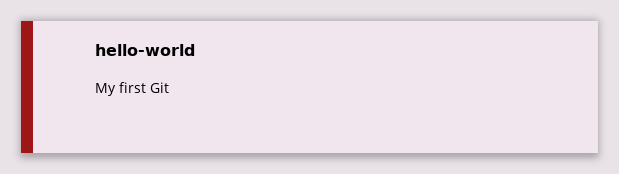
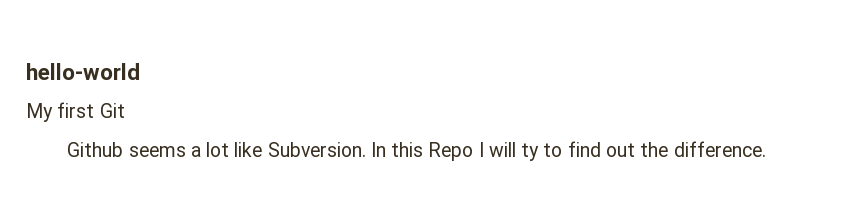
+ Github seems a lot like Subversion. In this Repo I will ty to find out the difference.

